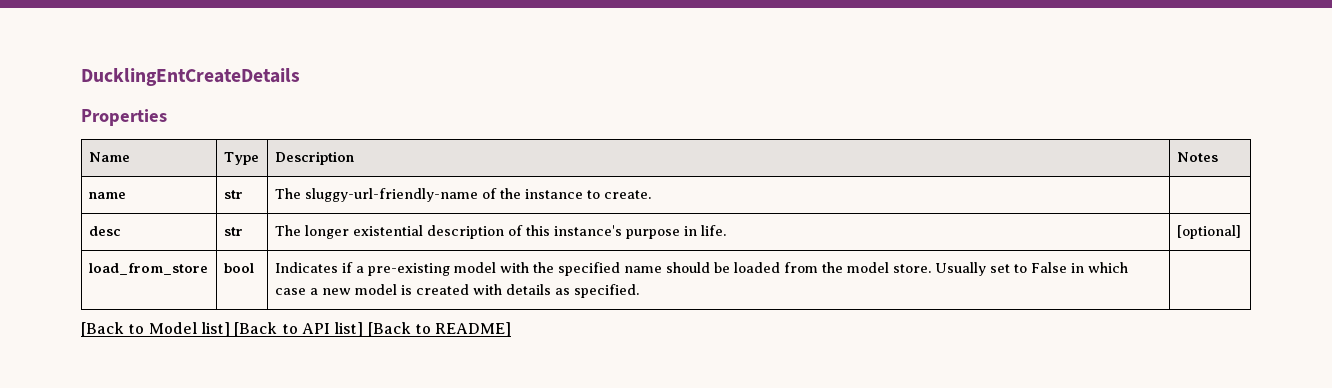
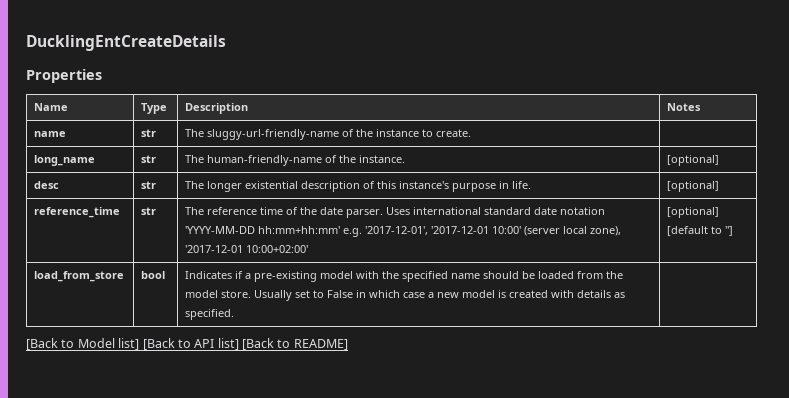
+ long_name | str | The human-friendly-name of the instance. | [optional]
+ reference_time | str | The reference time of the date parser. Uses international standard date notation 'YYYY-MM-DD hh:mm+hh:mm' e.g. '2017-12-01', '2017-12-01 10:00' (server local zone), '2017-12-01 10:00+02:00' | [optional] [default to '']

